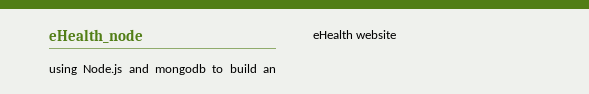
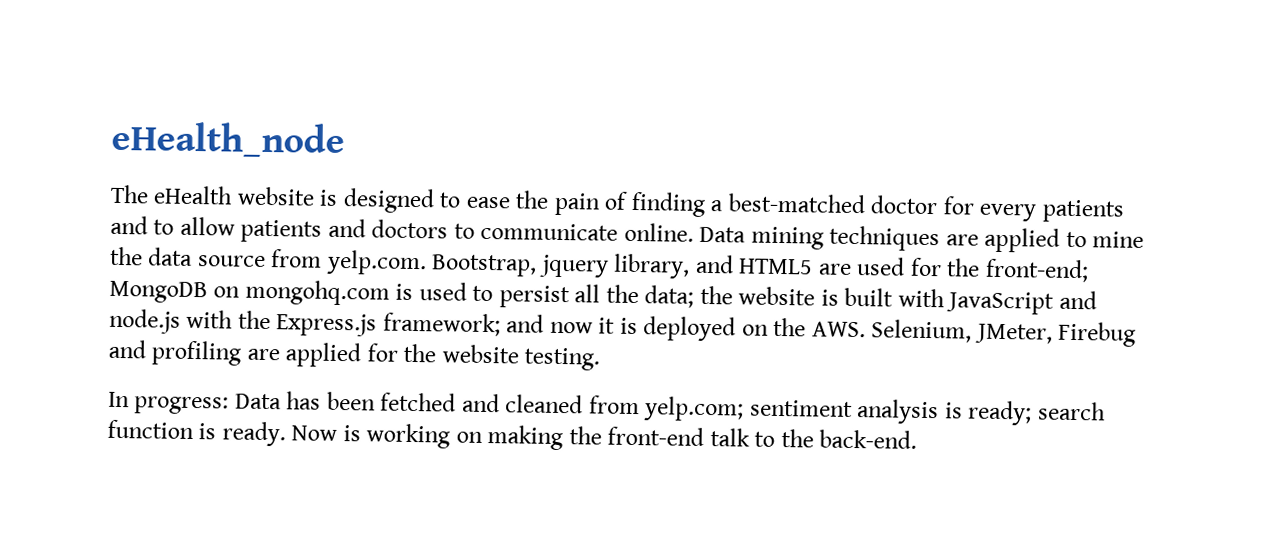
- using Node.js and mongodb to build an eHealth website
+ The eHealth website is designed to ease the pain of finding a best-matched doctor for every patients and to allow patients and doctors to communicate online. Data mining techniques are applied to mine the data source from yelp.com. Bootstrap, jquery library, and HTML5 are used for the front-end; MongoDB on mongohq.com is used to persist all the data; the website is built with JavaScript and node.js with the Express.js framework; and now it is deployed on the AWS. Selenium, JMeter, Firebug and profiling are applied for the website testing.
+ In progress: Data has been fetched and cleaned from yelp.com; sentiment analysis is ready; search function is ready. Now is working on making the front-end talk to the back-end.

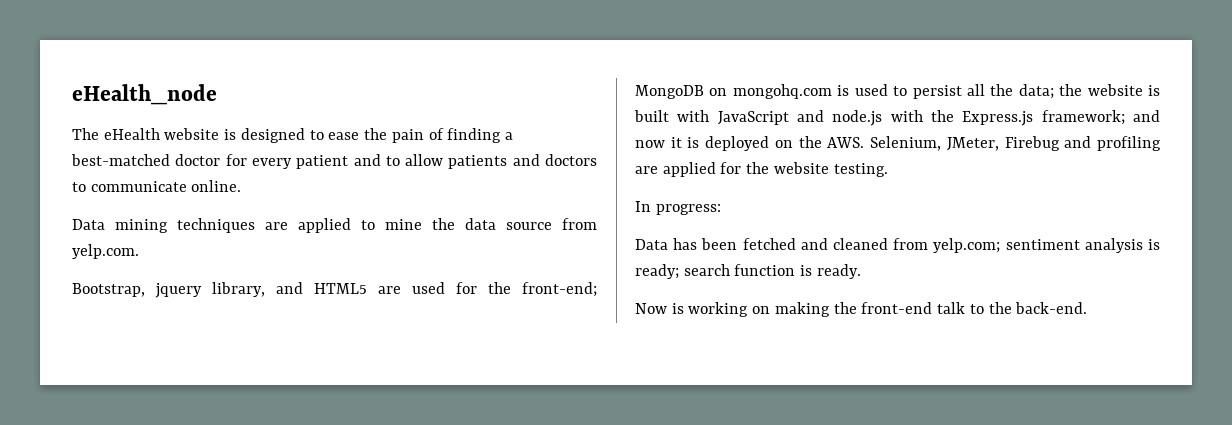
- The eHealth website is designed to ease the pain of finding a best-matched doctor for every patients and to allow patients and doctors to communicate online. Data mining techniques are applied to mine the data source from yelp.com. Bootstrap, jquery library, and HTML5 are used for the front-end;
+ The eHealth website is designed to ease the pain of finding a best-matched doctor for every patient and to allow patients and doctors to communicate online.
+ Data mining techniques are applied to mine the data source from yelp.com.
+ Bootstrap, jquery library, and HTML5 are used for the front-end;
- In progress: Data has been fetched and cleaned from yelp.com; sentiment analysis is ready; search function is ready. Now is working on making the front-end talk to the back-end.
+ In progress:
+ Data has been fetched and cleaned from yelp.com; sentiment analysis is ready; search function is ready.
+ Now is working on making the front-end talk to the back-end.

